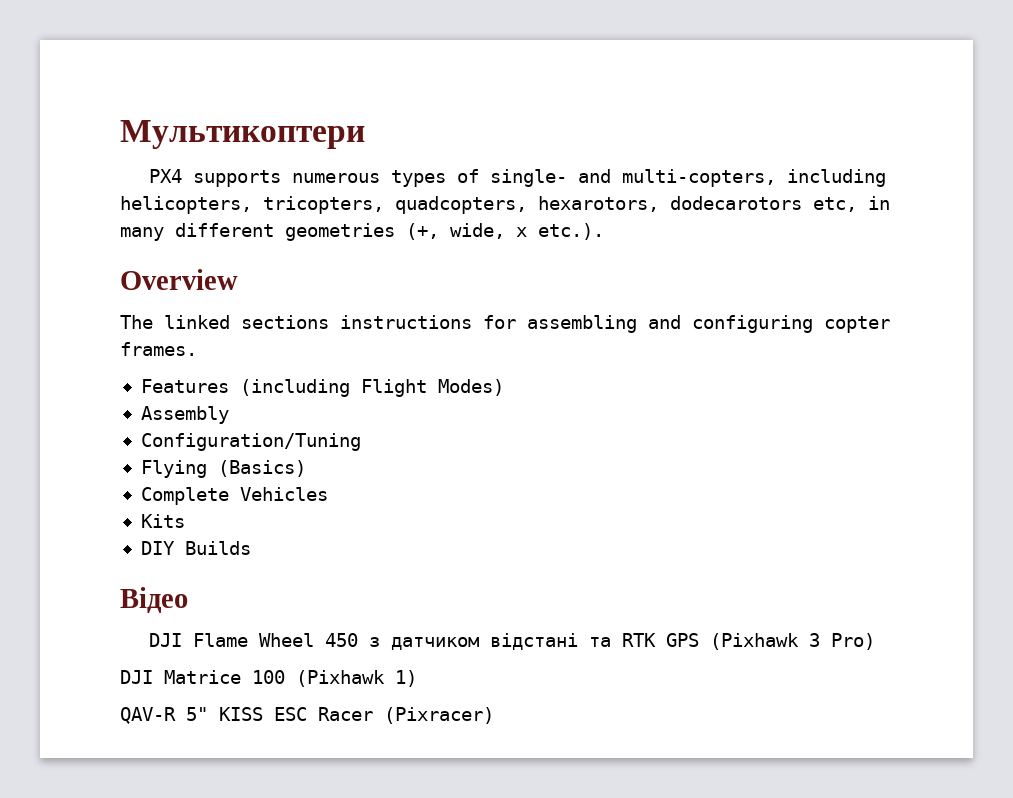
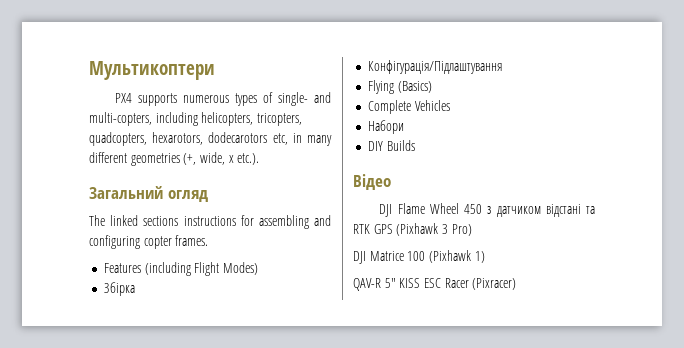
- Overview
+ Загальний огляд
- Assembly
- Configuration/Tuning
+ Збірка
+ Конфігурація/Підлаштування
- Kits
+ Набори

